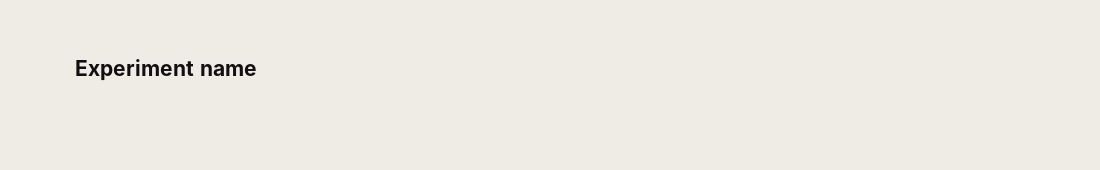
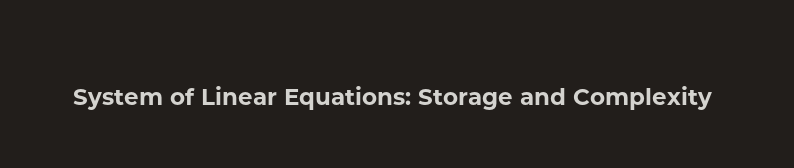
- Experiment name
+ System of Linear Equations: Storage and Complexity

